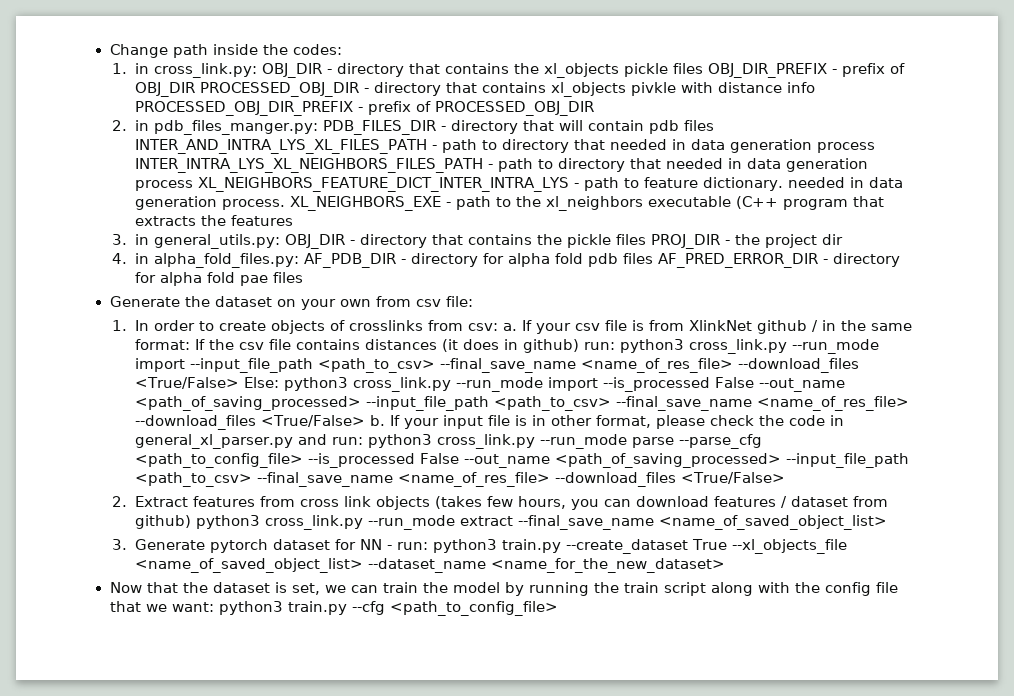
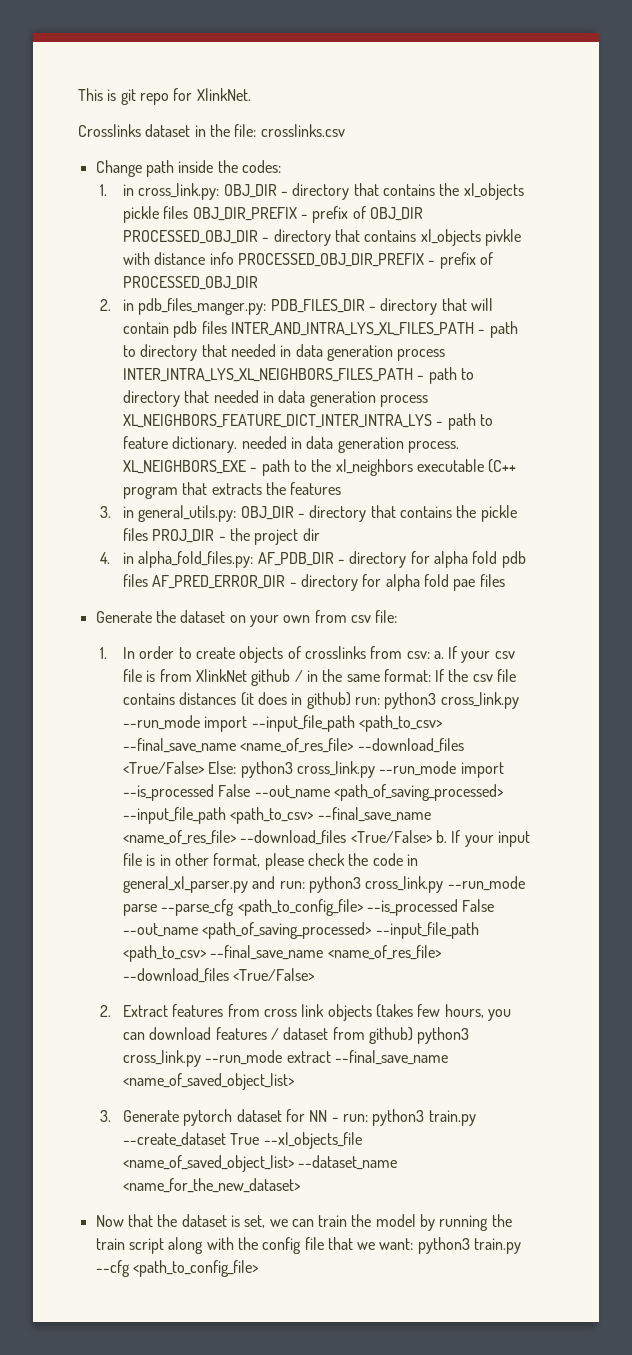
+ This is git repo for XlinkNet.
+ Crosslinks dataset in the file: crosslinks.csv

